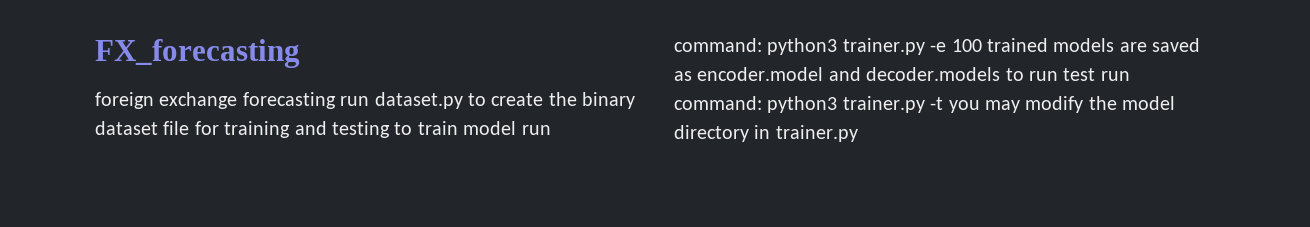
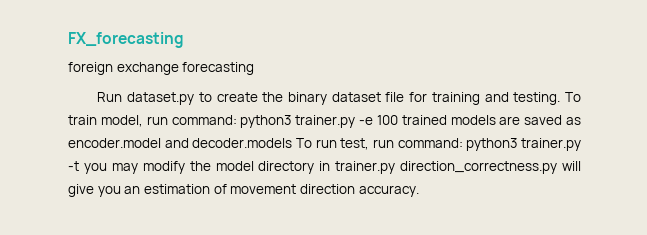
- foreign exchange forecasting run dataset.py to create the binary dataset file for training and testing to train model run command: python3 trainer.py -e 100 trained models are saved as encoder.model and decoder.models to run test run command: python3 trainer.py -t you may modify the model directory in trainer.py
+ foreign exchange forecasting
+ Run dataset.py to create the binary dataset file for training and testing. To train model, run command: python3 trainer.py -e 100 trained models are saved as encoder.model and decoder.models To run test, run command: python3 trainer.py -t you may modify the model directory in trainer.py direction_correctness.py will give you an estimation of movement direction accuracy.

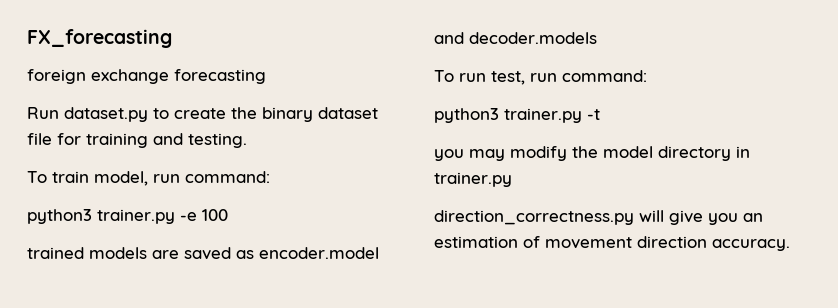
- Run dataset.py to create the binary dataset file for training and testing. To train model, run command: python3 trainer.py -e 100 trained models are saved as encoder.model and decoder.models To run test, run command: python3 trainer.py -t you may modify the model directory in trainer.py direction_correctness.py will give you an estimation of movement direction accuracy.
+ Run dataset.py to create the binary dataset file for training and testing.
+ To train model, run command:
+ python3 trainer.py -e 100
+ trained models are saved as encoder.model and decoder.models
+ To run test, run command:
+ python3 trainer.py -t
+ you may modify the model directory in trainer.py
+ direction_correctness.py will give you an estimation of movement direction accuracy.

